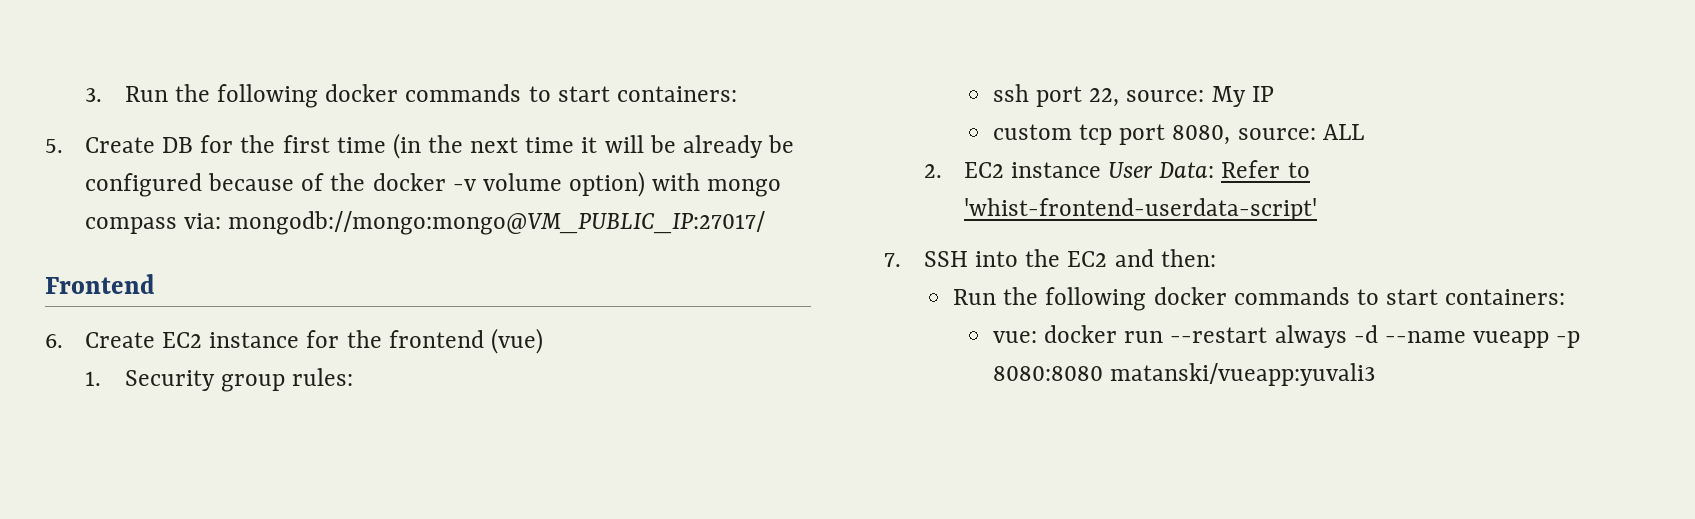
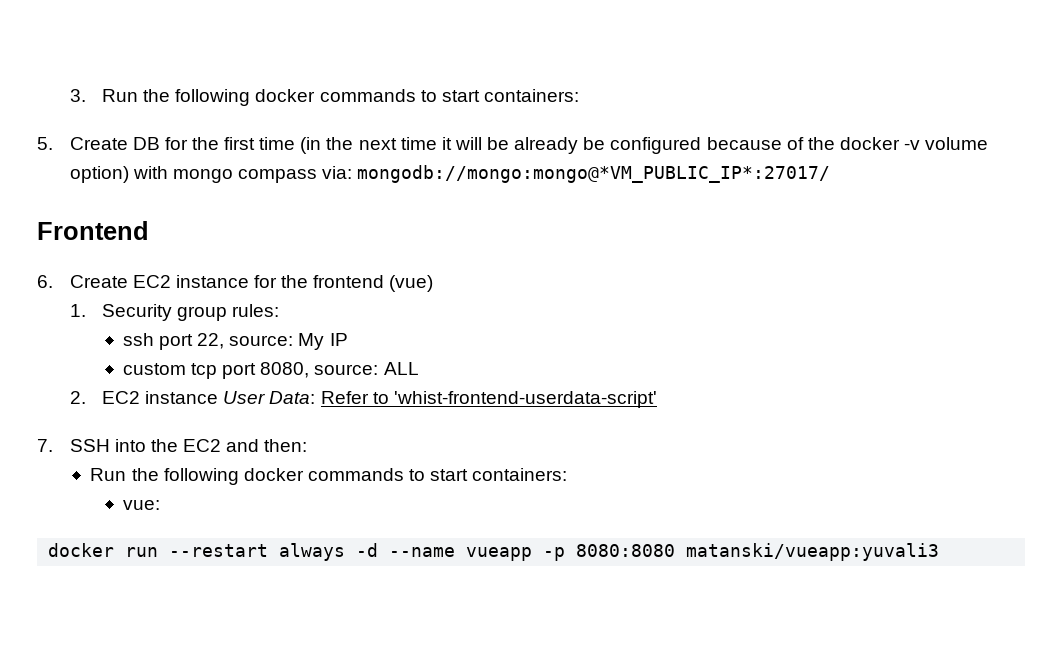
- 5. Create DB for the first time (in the next time it will be already be configured because of the docker -v volume option) with mongo compass via: mongodb://mongo:mongo@VM_PUBLIC_IP:27017/
+ 5. Create DB for the first time (in the next time it will be already be configured because of the docker -v volume option) with mongo compass via: mongodb://mongo:mongo@*VM_PUBLIC_IP*:27017/
- vue: docker run --restart always -d --name vueapp -p 8080:8080 matanski/vueapp:yuvali3
+ vue:
+ docker run --restart always -d --name vueapp -p 8080:8080 matanski/vueapp:yuvali3

